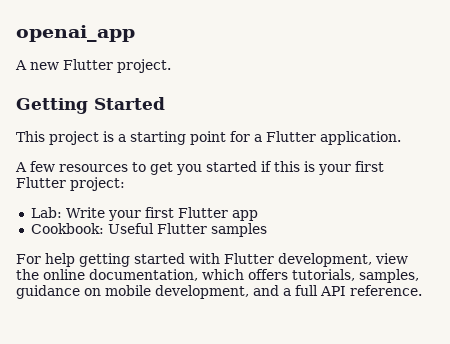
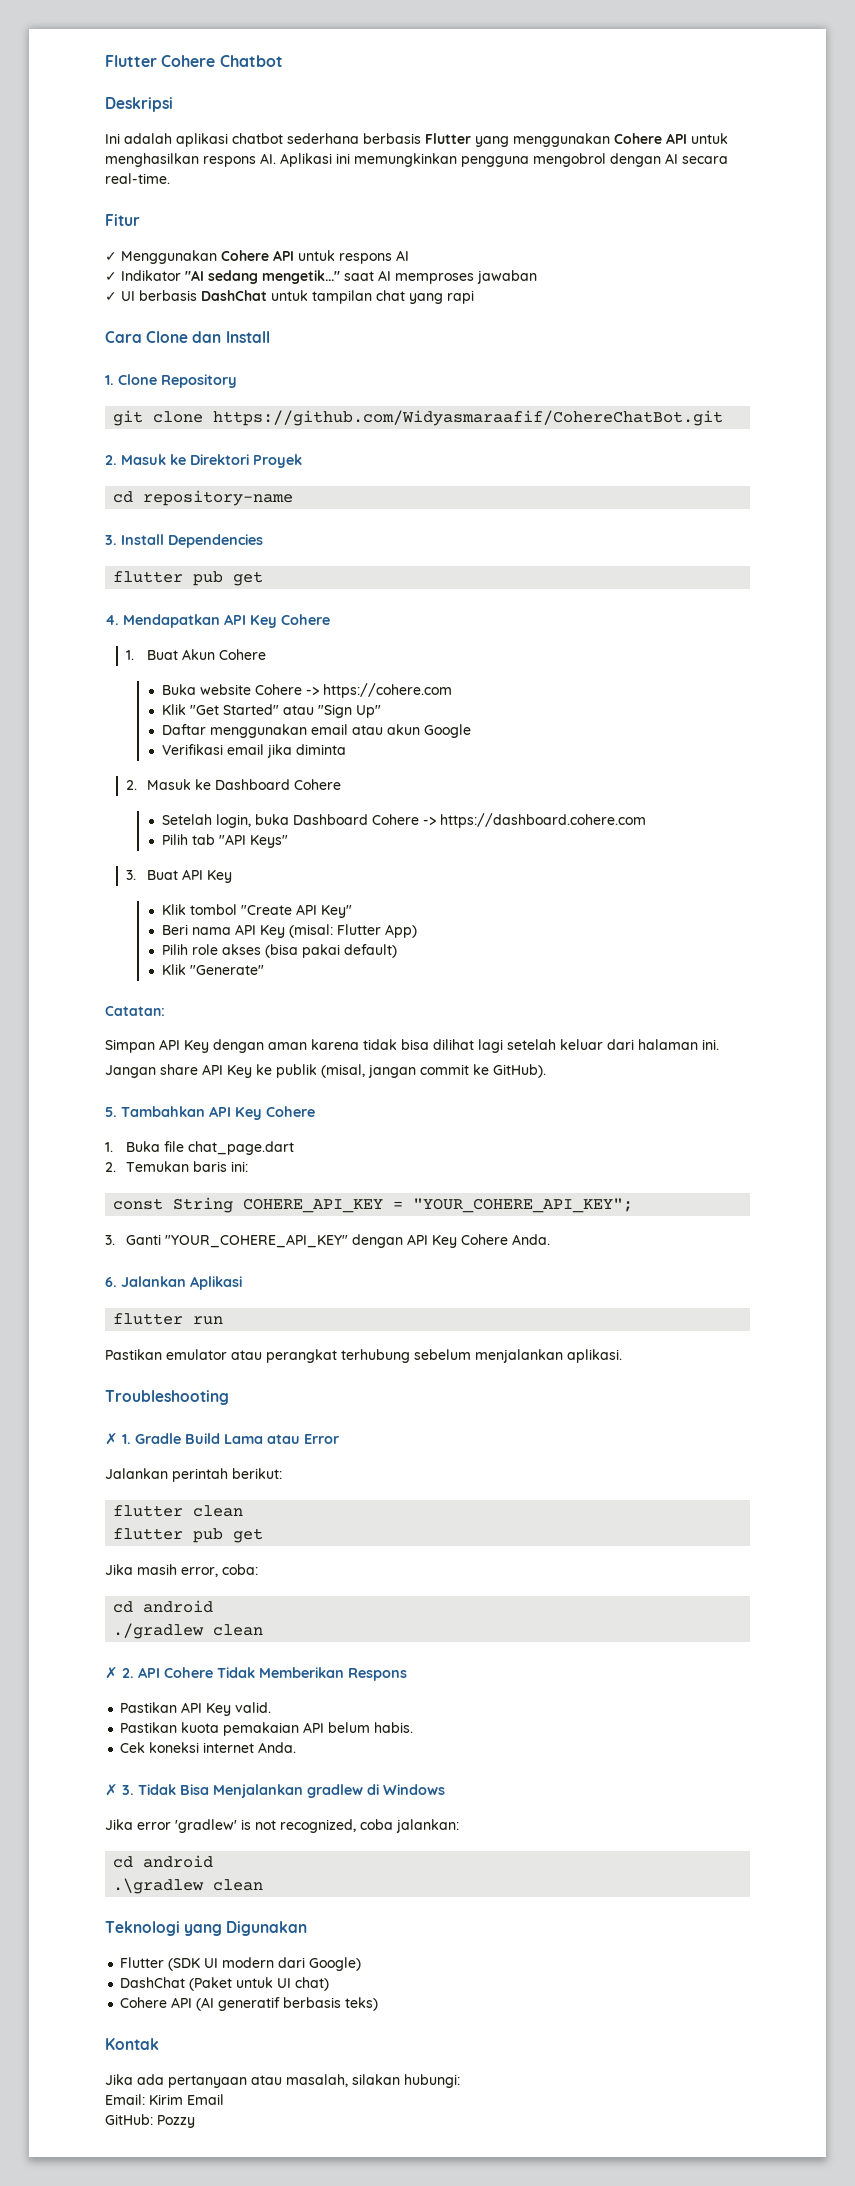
- openai_app
- A new Flutter project.
- Getting Started
- This project is a starting point for a Flutter application.
- A few resources to get you started if this is your first Flutter project:
- Lab: Write your first Flutter app
- Cookbook: Useful Flutter samples
- For help getting started with Flutter development, view the online documentation, which offers tutorials, samples, guidance on mobile development, and a full API reference.
+ Flutter Cohere Chatbot
+ Deskripsi
+ Ini adalah aplikasi chatbot sederhana berbasis Flutter yang menggunakan Cohere API untuk menghasilkan respons AI. Aplikasi ini memungkinkan pengguna mengobrol dengan AI secara real-time.
+ Fitur
+ ✓ Menggunakan Cohere API untuk respons AI
+ ✓ Indikator "AI sedang mengetik..." saat AI memproses jawaban
+ ✓ UI berbasis DashChat untuk tampilan chat yang rapi
+ Cara Clone dan Install
+ 1. Clone Repository
+ git clone https://github.com/Widyasmaraafif/CohereChatBot.git
+ 2. Masuk ke Direktori Proyek
+ cd repository-name
+ 3. Install Dependencies
+ flutter pub get
+ 4. Mendapatkan API Key Cohere
+ 1. Buat Akun Cohere
+ Buka website Cohere -> https://cohere.com
+ Klik "Get Started" atau "Sign Up"
+ Daftar menggunakan email atau akun Google
+ Verifikasi email jika diminta
+ 2. Masuk ke Dashboard Cohere
+ Setelah login, buka Dashboard Cohere -> https://dashboard.cohere.com
+ Pilih tab "API Keys"
+ 3. Buat API Key
+ Klik tombol "Create API Key"
+ Beri nama API Key (misal: Flutter App)
+ Pilih role akses (bisa pakai default)
+ Klik "Generate"
+ Catatan:
+ Simpan API Key dengan aman karena tidak bisa dilihat lagi setelah keluar dari halaman ini.
+ Jangan share API Key ke publik (misal, jangan commit ke GitHub).
+ 5. Tambahkan API Key Cohere
+ 1. Buka file chat_page.dart
+ 2. Temukan baris ini:
+ const String COHERE_API_KEY = "YOUR_COHERE_API_KEY";
+ 3. Ganti "YOUR_COHERE_API_KEY" dengan API Key Cohere Anda.
+ 6. Jalankan Aplikasi
+ flutter run
+ Pastikan emulator atau perangkat terhubung sebelum menjalankan aplikasi.
+ Troubleshooting
+ ✗ 1. Gradle Build Lama atau Error
+ Jalankan perintah berikut:
+ flutter clean
+ flutter pub get
+ Jika masih error, coba:
+ cd android
+ ./gradlew clean
+ ✗ 2. API Cohere Tidak Memberikan Respons
+ Pastikan API Key valid.
+ Pastikan kuota pemakaian API belum habis.
+ Cek koneksi internet Anda.
+ ✗ 3. Tidak Bisa Menjalankan gradlew di Windows
+ Jika error 'gradlew' is not recognized, coba jalankan:
+ cd android
+ .\gradlew clean
+ Teknologi yang Digunakan
+ Flutter (SDK UI modern dari Google)
+ DashChat (Paket untuk UI chat)
+ Cohere API (AI generatif berbasis teks)
+ Kontak
+ Jika ada pertanyaan atau masalah, silakan hubungi:
+ Email: Kirim Email
+ GitHub: Pozzy

